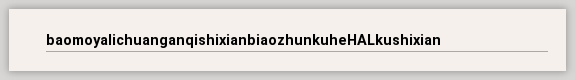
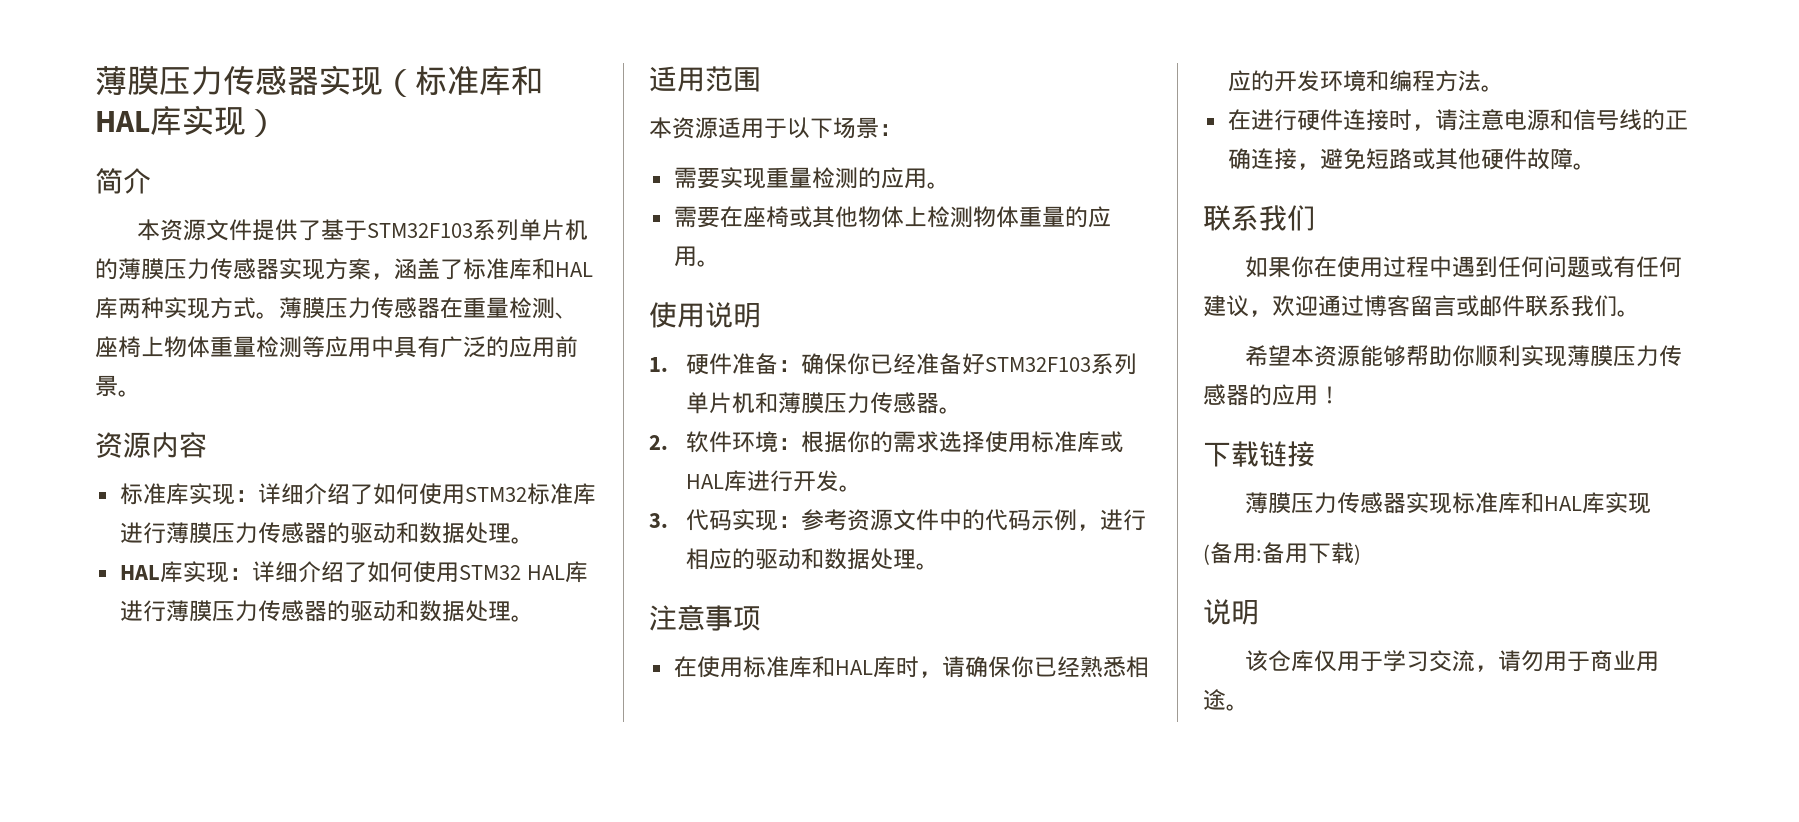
- baomoyalichuanganqishixianbiaozhunkuheHALkushixian
+ 薄膜压力传感器实现（标准库和HAL库实现）
+ 简介
+ 本资源文件提供了基于STM32F103系列单片机的薄膜压力传感器实现方案，涵盖了标准库和HAL库两种实现方式。薄膜压力传感器在重量检测、座椅上物体重量检测等应用中具有广泛的应用前景。
+ 资源内容
+ 标准库实现：详细介绍了如何使用STM32标准库进行薄膜压力传感器的驱动和数据处理。
+ HAL库实现：详细介绍了如何使用STM32 HAL库进行薄膜压力传感器的驱动和数据处理。
+ 适用范围
+ 本资源适用于以下场景：
+ 需要实现重量检测的应用。
+ 需要在座椅或其他物体上检测物体重量的应用。
+ 使用说明
+ 1.硬件准备：确保你已经准备好STM32F103系列单片机和薄膜压力传感器。
+ 2.软件环境：根据你的需求选择使用标准库或HAL库进行开发。
+ 3.代码实现：参考资源文件中的代码示例，进行相应的驱动和数据处理。
+ 注意事项
+ 在使用标准库和HAL库时，请确保你已经熟悉相应的开发环境和编程方法。
+ 在进行硬件连接时，请注意电源和信号线的正确连接，避免短路或其他硬件故障。
+ 联系我们
+ 如果你在使用过程中遇到任何问题或有任何建议，欢迎通过博客留言或邮件联系我们。
+ 希望本资源能够帮助你顺利实现薄膜压力传感器的应用！
+ 下载链接
+ 薄膜压力传感器实现标准库和HAL库实现
+ (备用:备用下载)
+ 说明
+ 该仓库仅用于学习交流，请勿用于商业用途。

